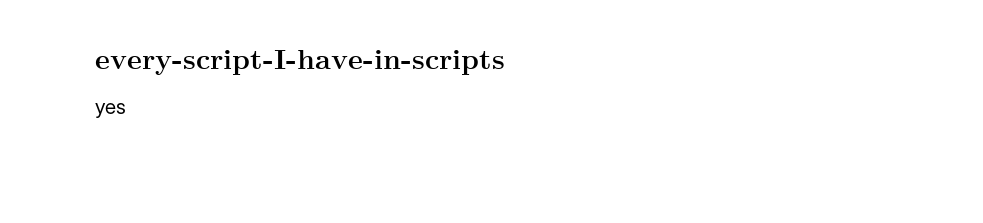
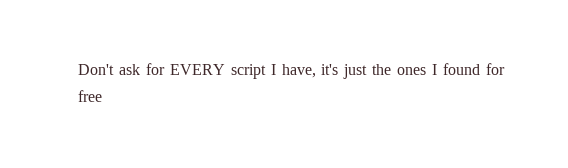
- every-script-I-have-in-scripts
- yes
+ Don't ask for EVERY script I have, it's just the ones I found for free

